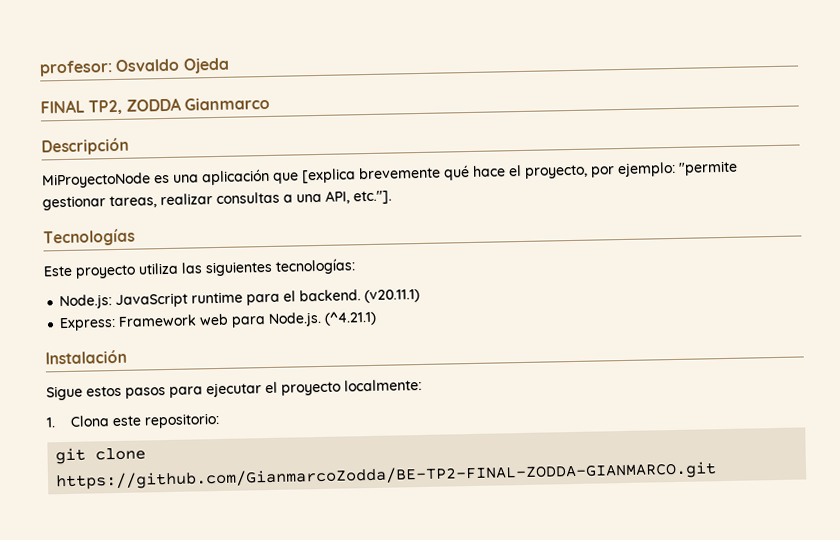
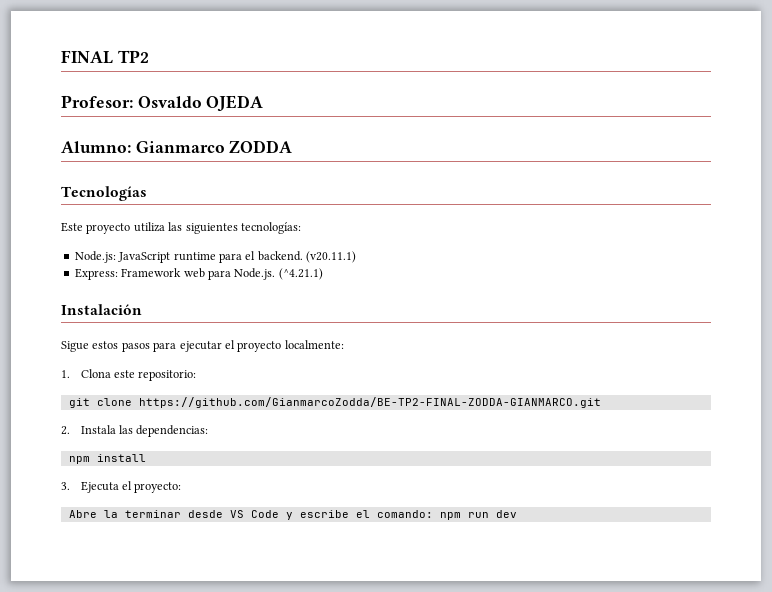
- profesor: Osvaldo Ojeda
- FINAL TP2, ZODDA Gianmarco
- Descripción
- MiProyectoNode es una aplicación que [explica brevemente qué hace el proyecto, por ejemplo: "permite gestionar tareas, realizar consultas a una API, etc."].
+ FINAL TP2
+ Profesor: Osvaldo OJEDA
+ Alumno: Gianmarco ZODDA
+ 2. Instala las dependencias:
+ npm install
+ 3. Ejecuta el proyecto:
+ Abre la terminar desde VS Code y escribe el comando: npm run dev

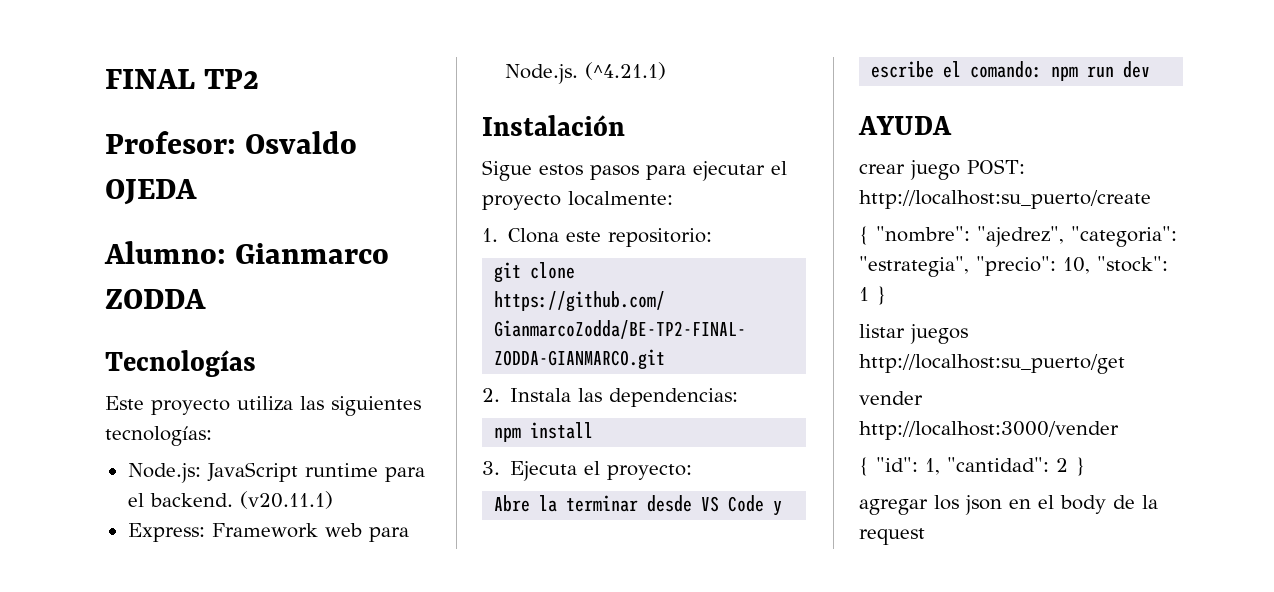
+ AYUDA
+ crear juego POST: http://localhost:su_puerto/create
+ { "nombre": "ajedrez", "categoria": "estrategia", "precio": 10, "stock": 1 }
+ listar juegos http://localhost:su_puerto/get
+ vender http://localhost:3000/vender
+ { "id": 1, "cantidad": 2 }
+ agregar los json en el body de la request

